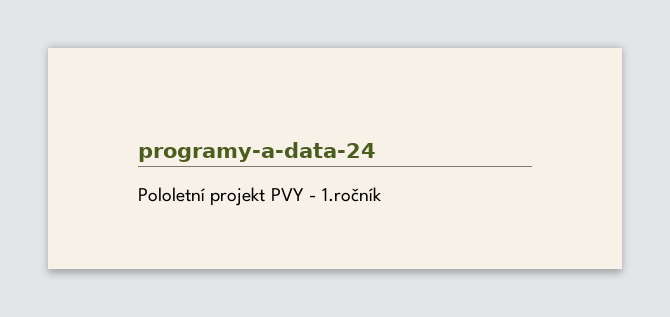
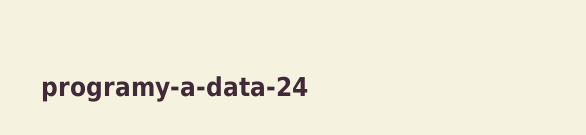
- Pololetní projekt PVY - 1.ročník

